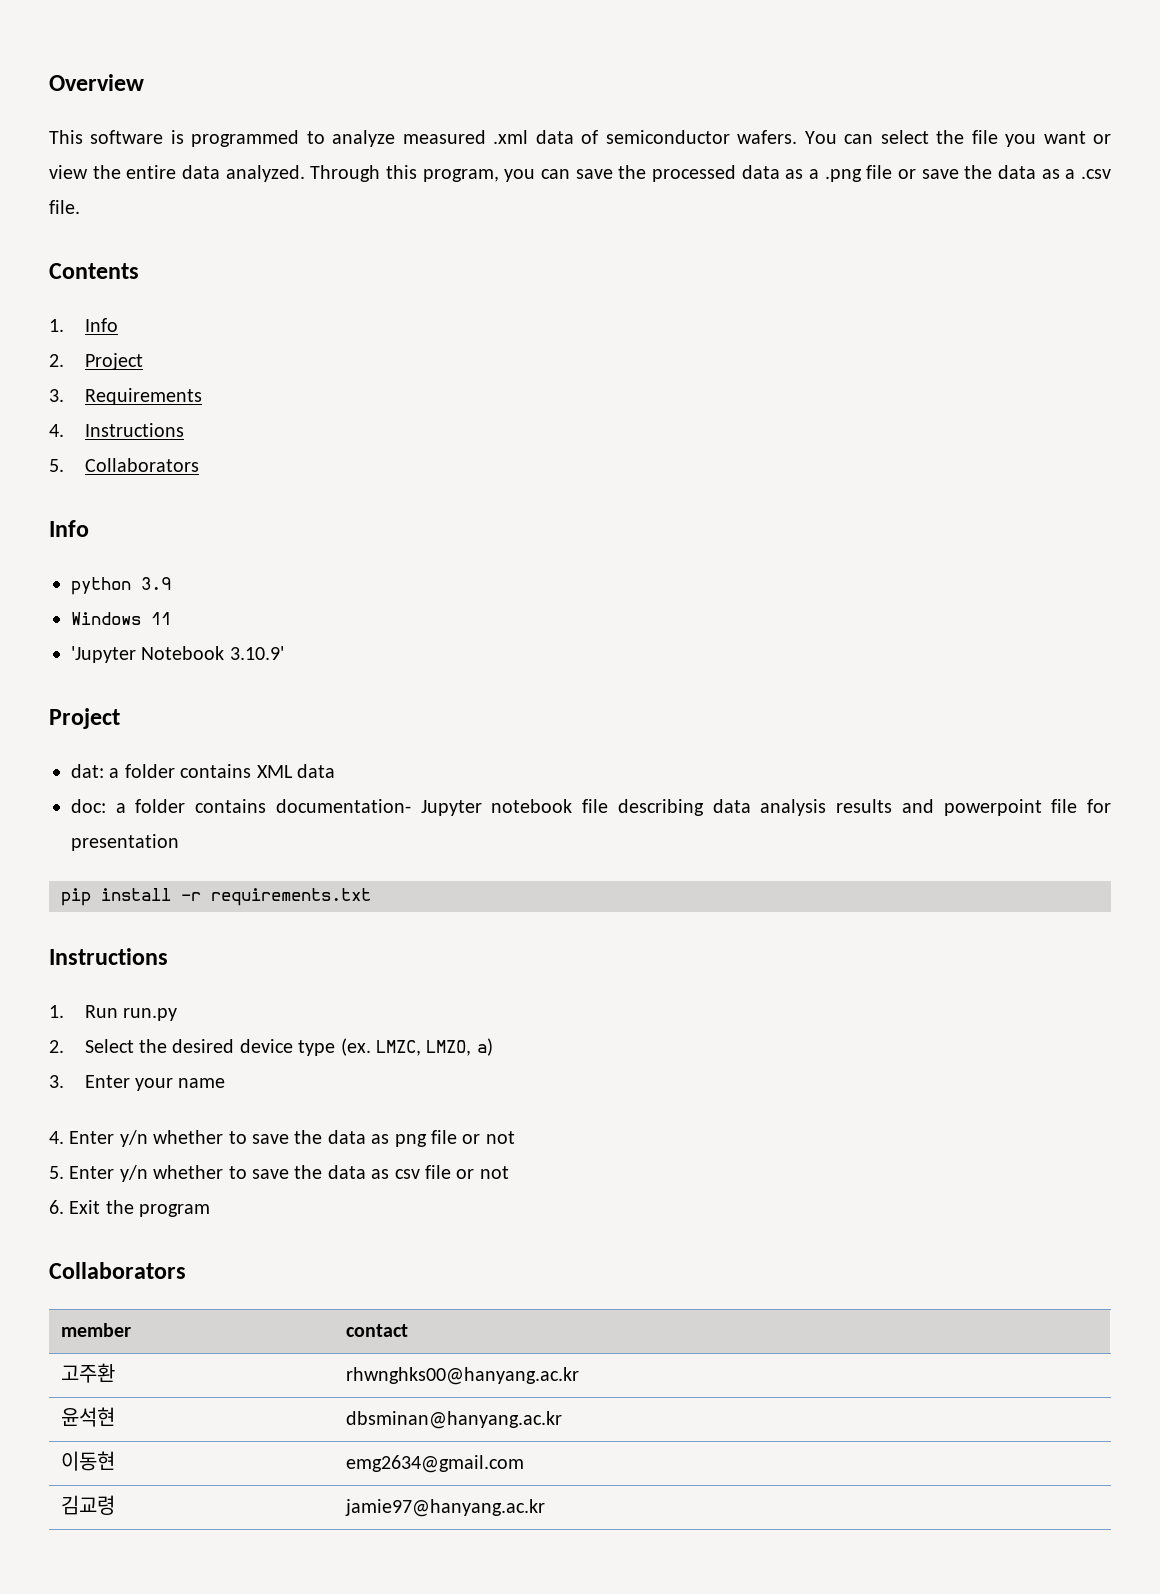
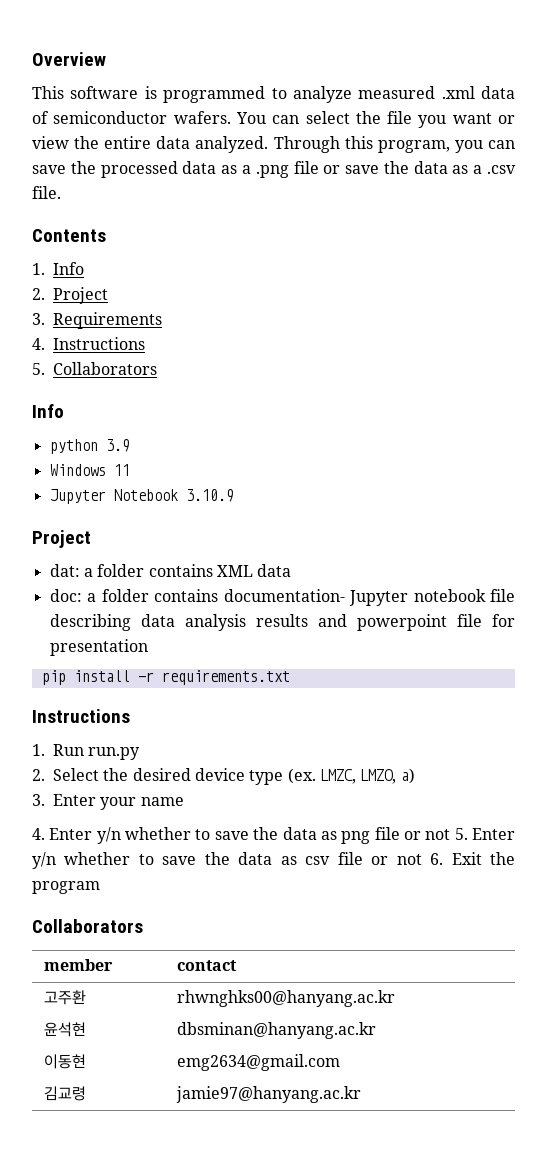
- 'Jupyter Notebook 3.10.9'
+ Jupyter Notebook 3.10.9
- 4. Enter y/n whether to save the data as png file or not
- 5. Enter y/n whether to save the data as csv file or not
- 6. Exit the program
+ 4. Enter y/n whether to save the data as png file or not 5. Enter y/n whether to save the data as csv file or not 6. Exit the program

